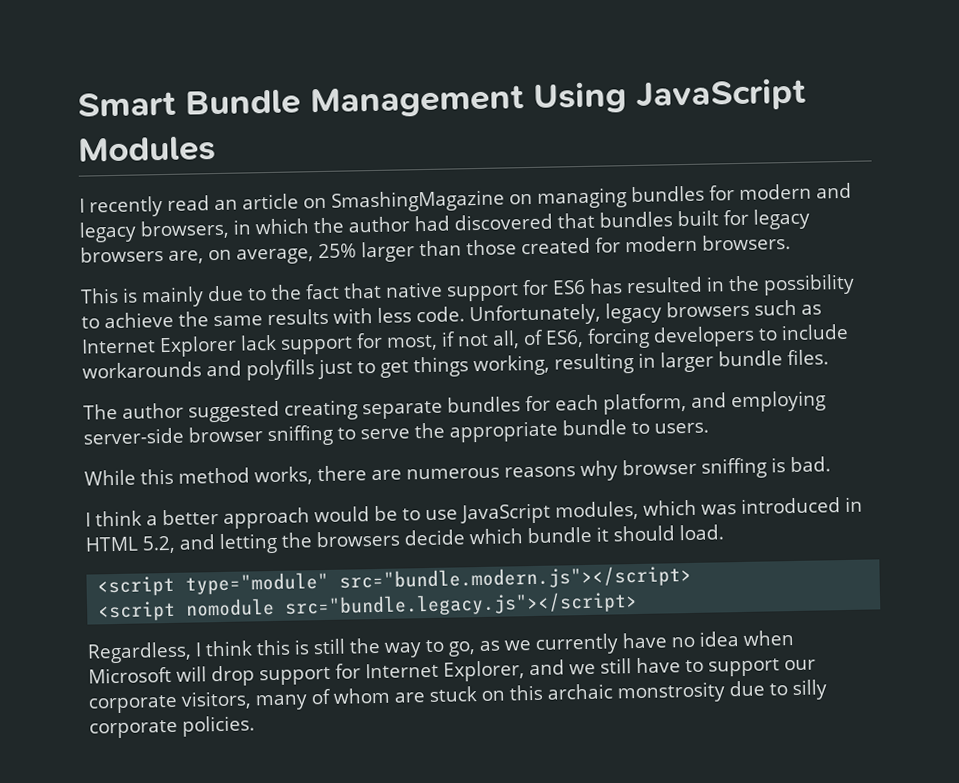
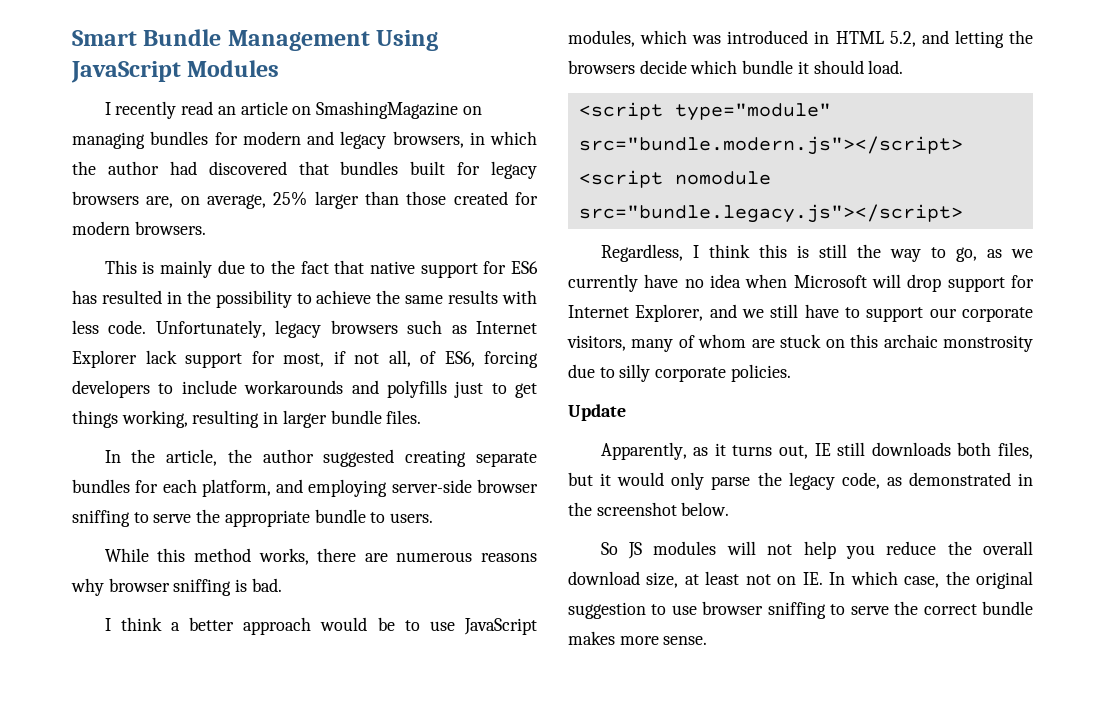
- The author suggested creating separate bundles for each platform, and employing server-side browser sniffing to serve the appropriate bundle to users.
+ In the article, the author suggested creating separate bundles for each platform, and employing server-side browser sniffing to serve the appropriate bundle to users.
+ Update
+ Apparently, as it turns out, IE still downloads both files, but it would only parse the legacy code, as demonstrated in the screenshot below.
+ So JS modules will not help you reduce the overall download size, at least not on IE. In which case, the original suggestion to use browser sniffing to serve the correct bundle makes more sense.

